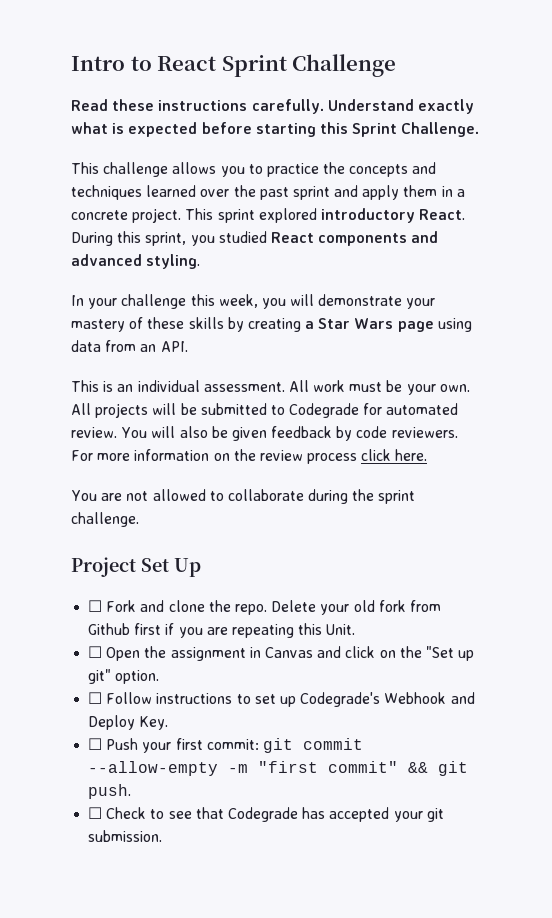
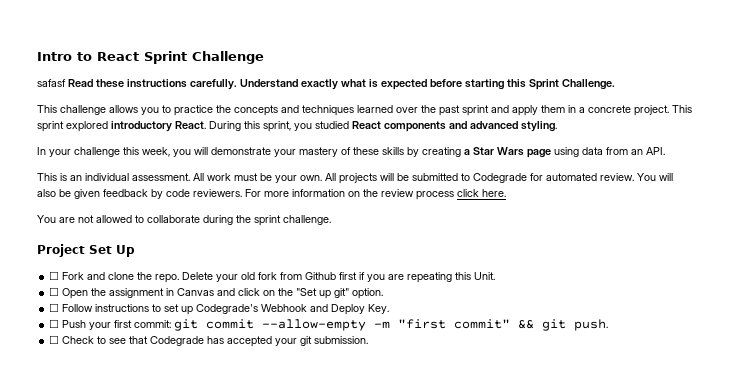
- Read these instructions carefully.
+ safasf Read these instructions carefully.

